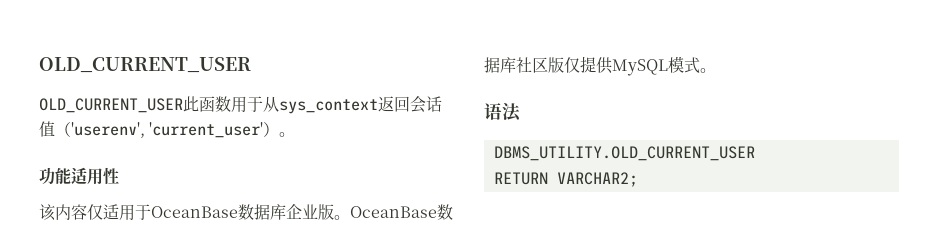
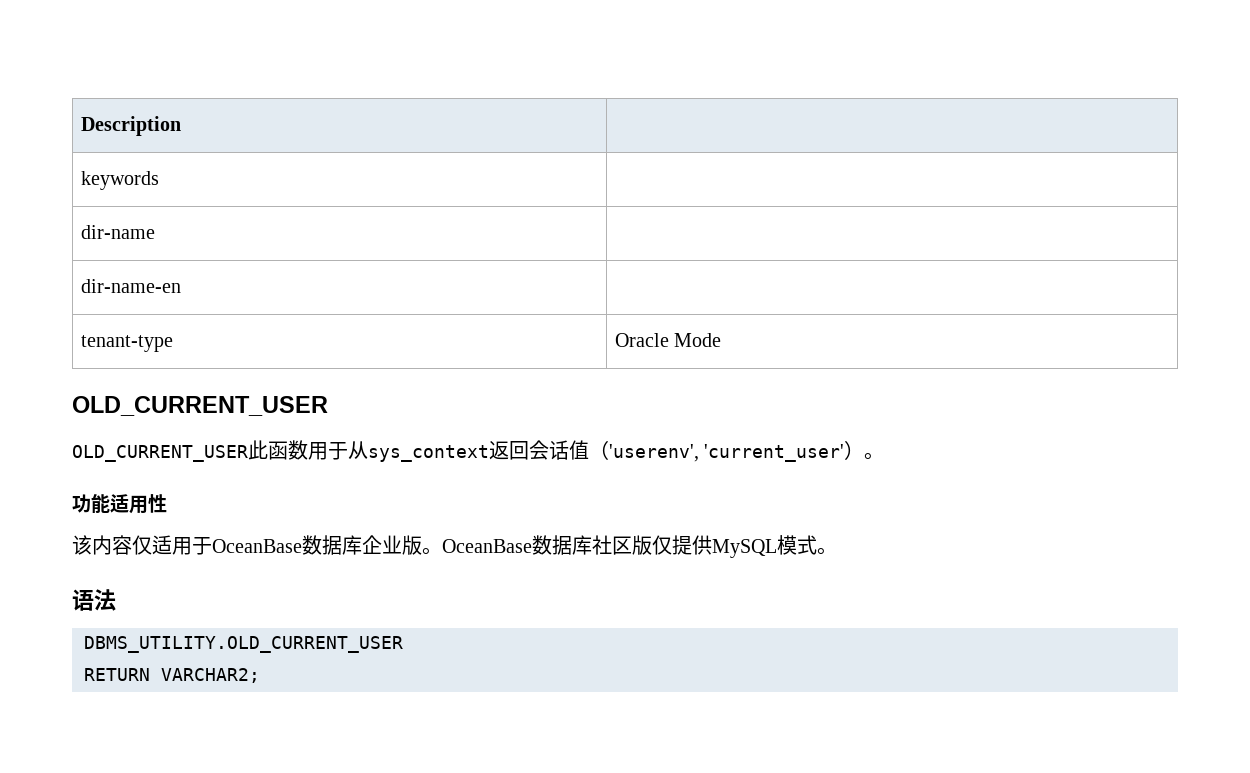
+ Description |
+ keywords |
+ dir-name |
+ dir-name-en |
+ tenant-type | Oracle Mode

